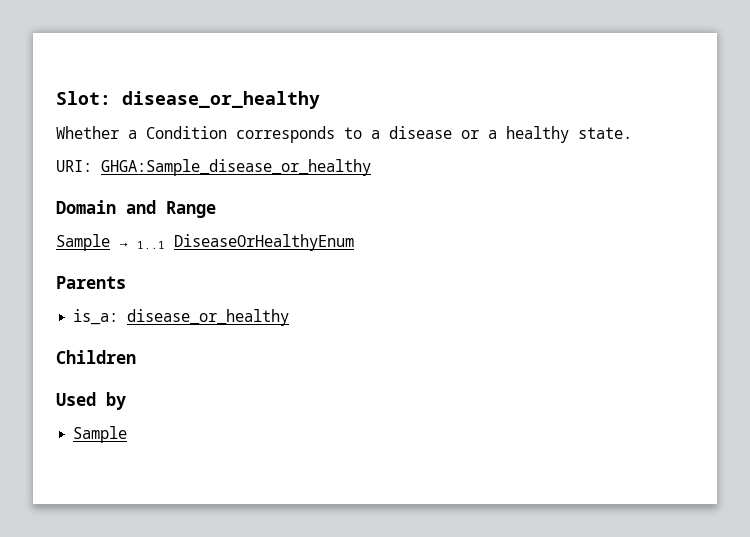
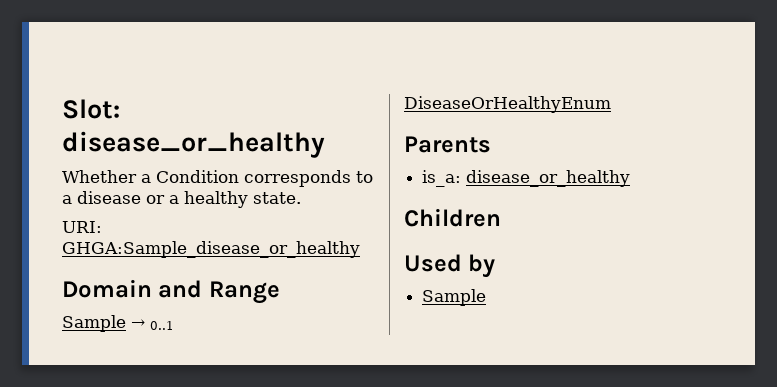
- Sample → 1..1 DiseaseOrHealthyEnum
+ Sample → 0..1 DiseaseOrHealthyEnum

